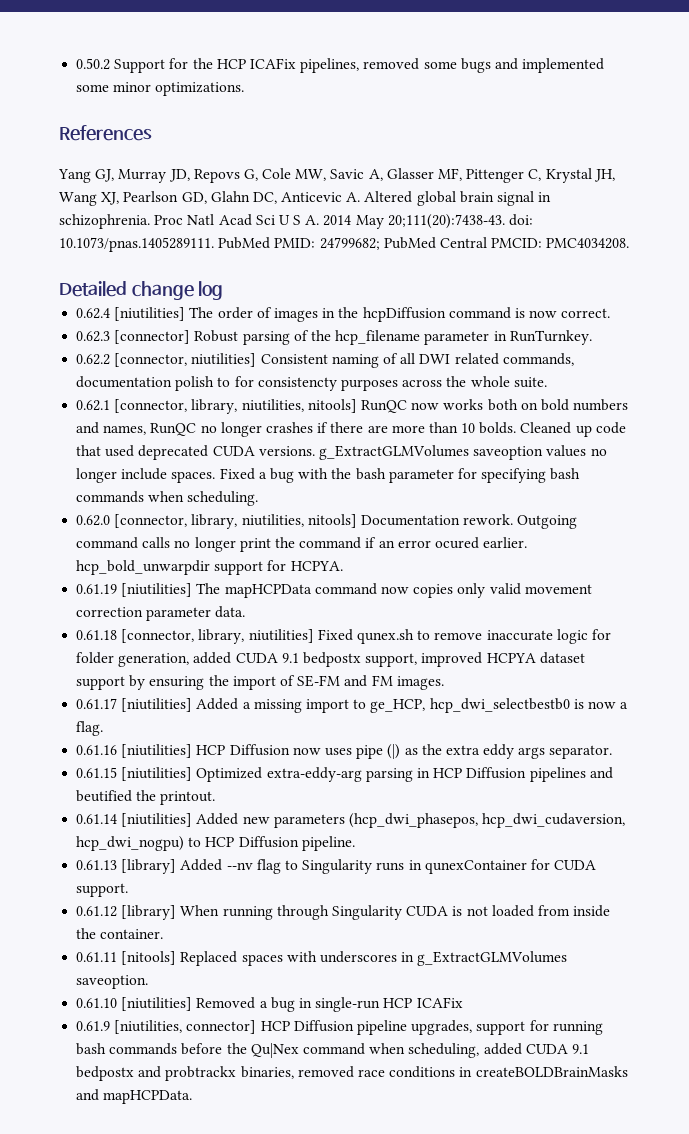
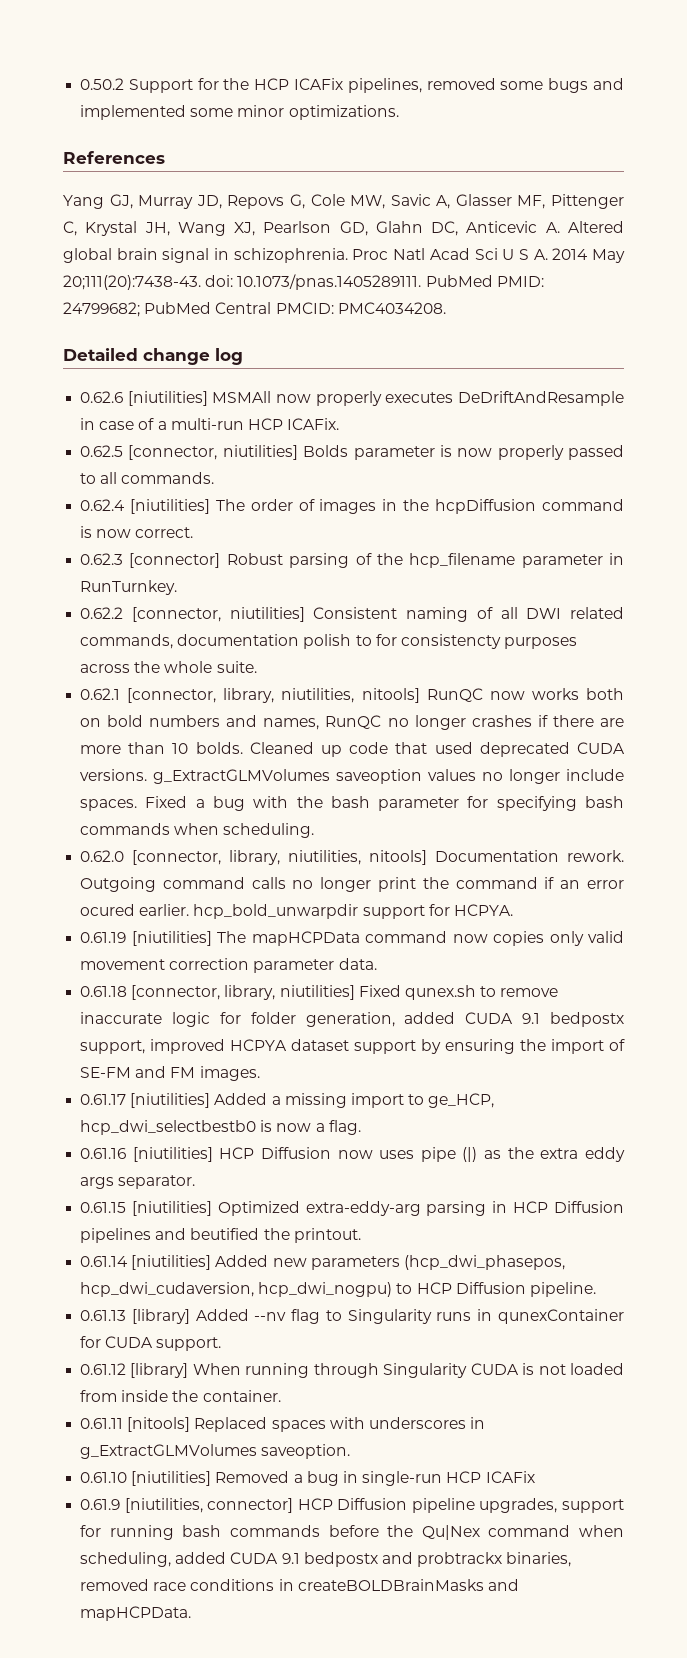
+ 0.62.6 [niutilities] MSMAll now properly executes DeDriftAndResample in case of a multi-run HCP ICAFix.
+ 0.62.5 [connector, niutilities] Bolds parameter is now properly passed to all commands.

